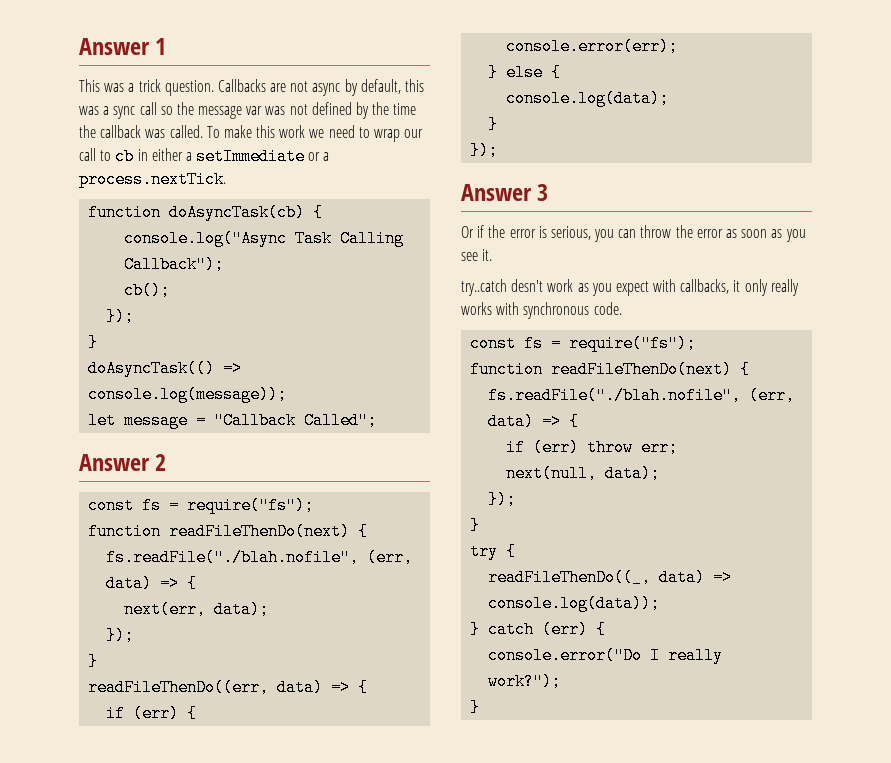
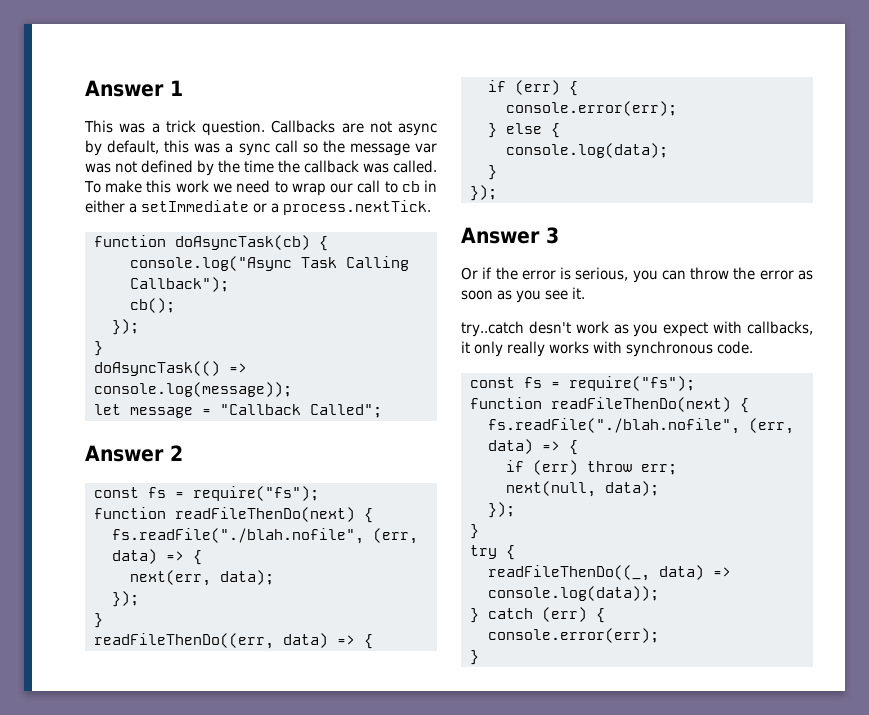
  } catch (err) {
- console.error("Do I really work?");
+ console.error(err);

